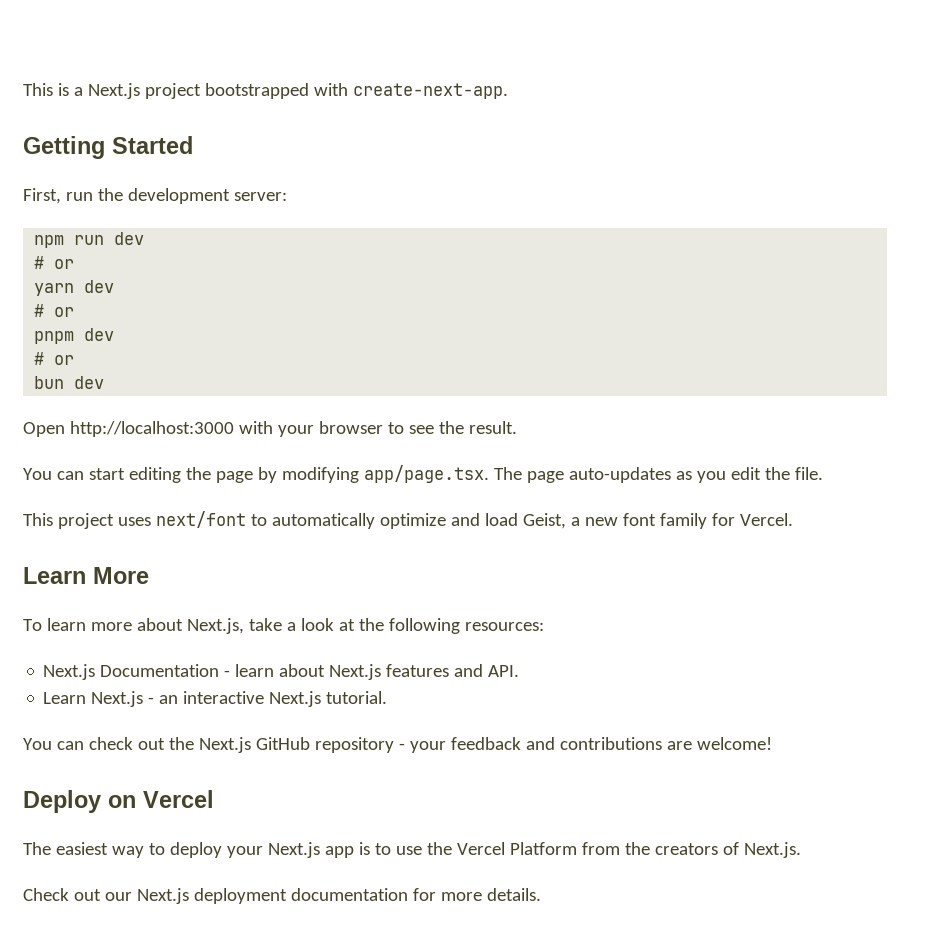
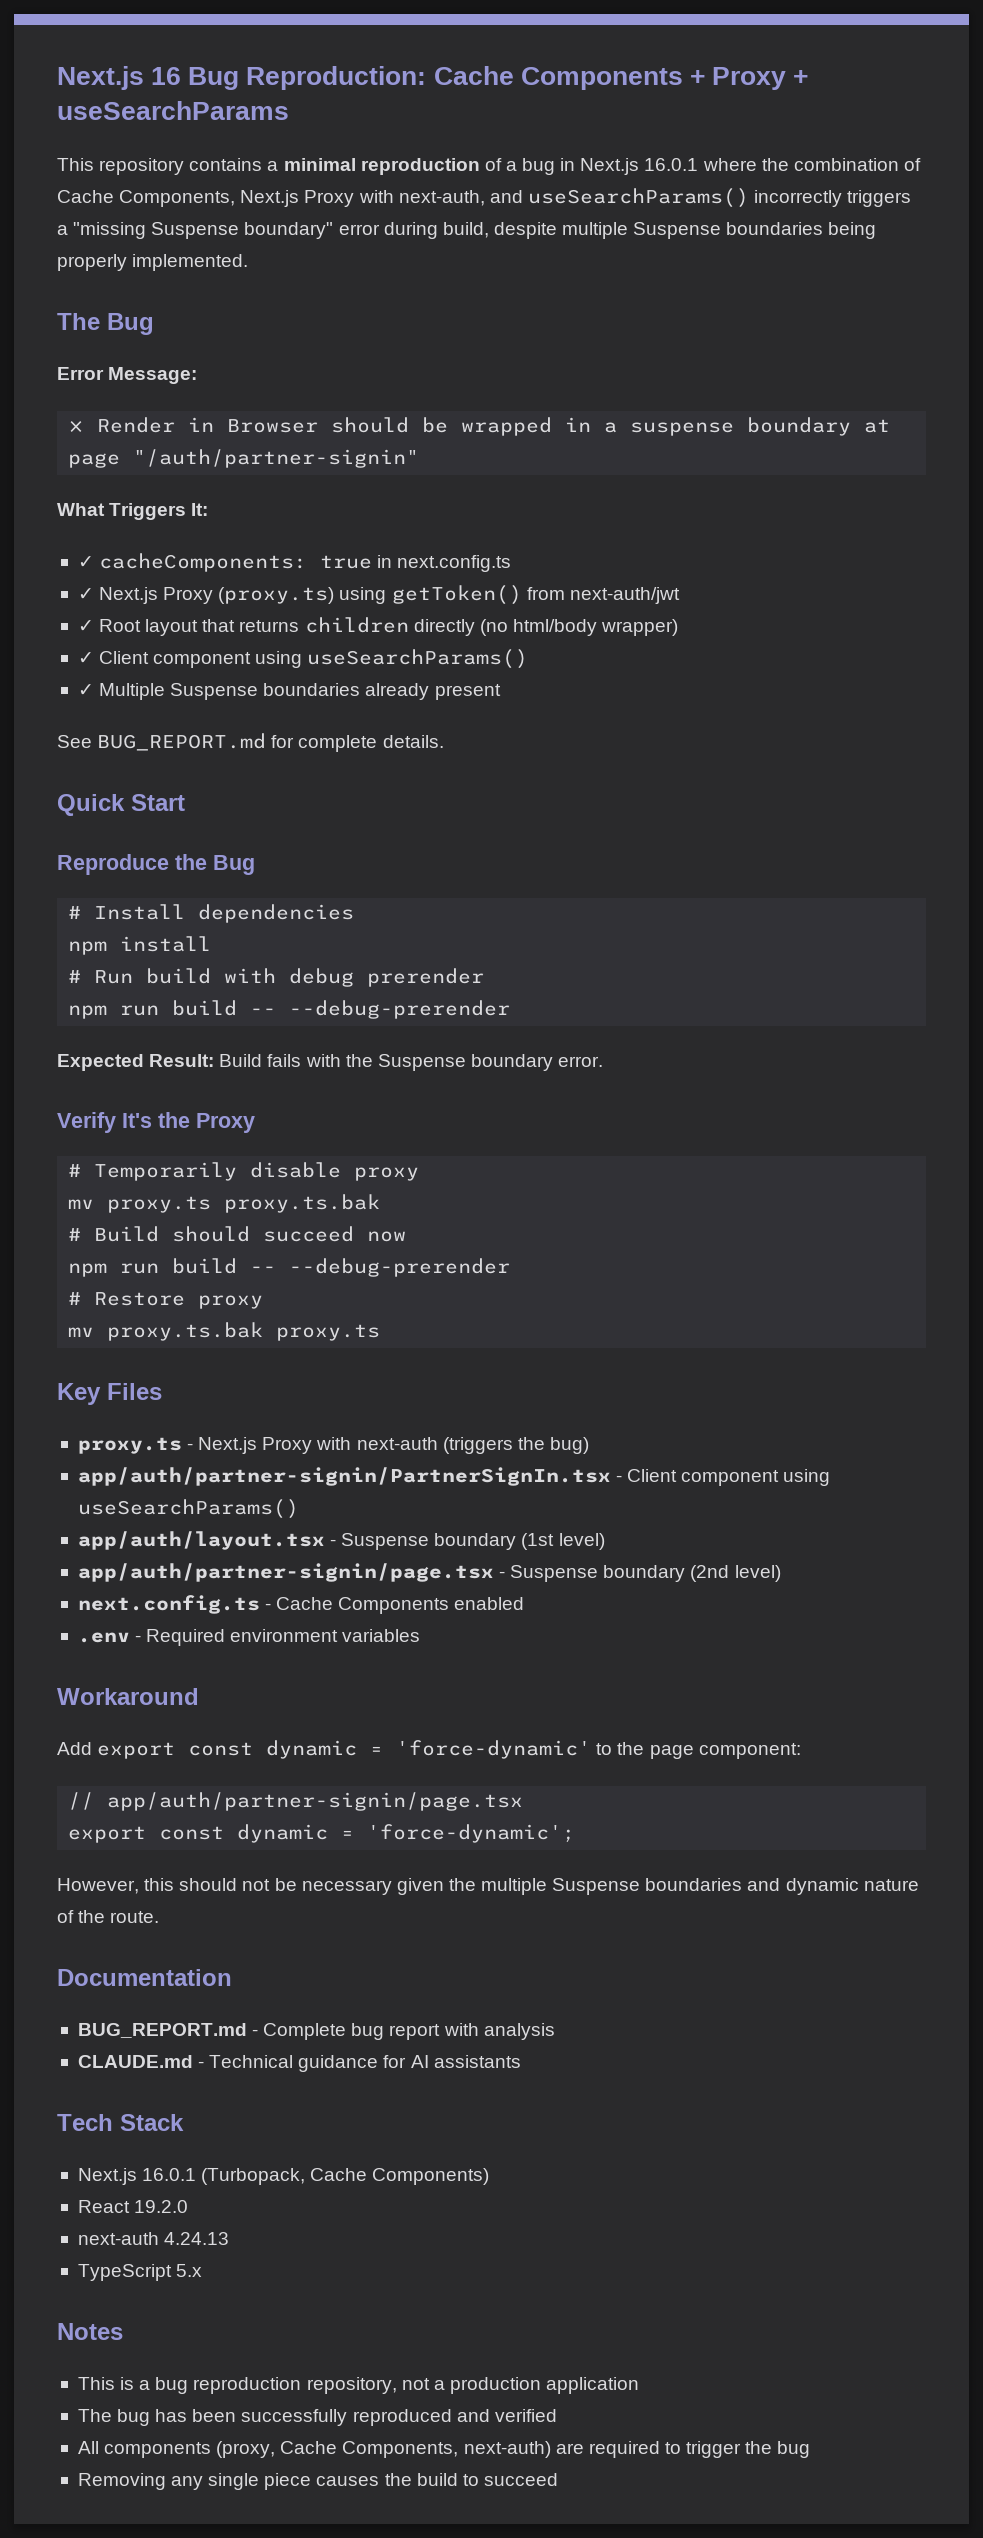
- This is a Next.js project bootstrapped with create-next-app.
- Getting Started
- First, run the development server:
- npm run dev
- # or
- yarn dev
- # or
- pnpm dev
- # or
- bun dev
- Open http://localhost:3000 with your browser to see the result.
- You can start editing the page by modifying app/page.tsx. The page auto-updates as you edit the file.
- This project uses next/font to automatically optimize and load Geist, a new font family for Vercel.
- Learn More
- To learn more about Next.js, take a look at the following resources:
- Next.js Documentation - learn about Next.js features and API.
- Learn Next.js - an interactive Next.js tutorial.
- You can check out the Next.js GitHub repository - your feedback and contributions are welcome!
- Deploy on Vercel
- The easiest way to deploy your Next.js app is to use the Vercel Platform from the creators of Next.js.
- Check out our Next.js deployment documentation for more details.
+ Next.js 16 Bug Reproduction: Cache Components + Proxy + useSearchParams
+ This repository contains a minimal reproduction of a bug in Next.js 16.0.1 where the combination of Cache Components, Next.js Proxy with next-auth, and useSearchParams() incorrectly triggers a "missing Suspense boundary" error during build, despite multiple Suspense boundaries being properly implemented.
+ The Bug
+ Error Message:
+ ⨯ Render in Browser should be wrapped in a suspense boundary at page "/auth/partner-signin"
+ What Triggers It:
+ ✓ cacheComponents: true in next.config.ts
+ ✓ Next.js Proxy (proxy.ts) using getToken() from next-auth/jwt
+ ✓ Root layout that returns children directly (no html/body wrapper)
+ ✓ Client component using useSearchParams()
+ ✓ Multiple Suspense boundaries already present
+ See BUG_REPORT.md for complete details.
+ Quick Start
+ Reproduce the Bug
+ # Install dependencies
+ npm install
+ # Run build with debug prerender
+ npm run build -- --debug-prerender
+ Expected Result: Build fails with the Suspense boundary error.
+ Verify It's the Proxy
+ # Temporarily disable proxy
+ mv proxy.ts proxy.ts.bak
+ # Build should succeed now
+ npm run build -- --debug-prerender
+ # Restore proxy
+ mv proxy.ts.bak proxy.ts
+ Key Files
+ proxy.ts - Next.js Proxy with next-auth (triggers the bug)
+ app/auth/partner-signin/PartnerSignIn.tsx - Client component using useSearchParams()
+ app/auth/layout.tsx - Suspense boundary (1st level)
+ app/auth/partner-signin/page.tsx - Suspense boundary (2nd level)
+ next.config.ts - Cache Components enabled
+ .env - Required environment variables
+ Workaround
+ Add export const dynamic = 'force-dynamic' to the page component:
+ // app/auth/partner-signin/page.tsx
+ export const dynamic = 'force-dynamic';
+ However, this should not be necessary given the multiple Suspense boundaries and dynamic nature of the route.
+ Documentation
+ BUG_REPORT.md - Complete bug report with analysis
+ CLAUDE.md - Technical guidance for AI assistants
+ Tech Stack
+ Next.js 16.0.1 (Turbopack, Cache Components)
+ React 19.2.0
+ next-auth 4.24.13
+ TypeScript 5.x
+ Notes
+ This is a bug reproduction repository, not a production application
+ The bug has been successfully reproduced and verified
+ All components (proxy, Cache Components, next-auth) are required to trigger the bug
+ Removing any single piece causes the build to succeed

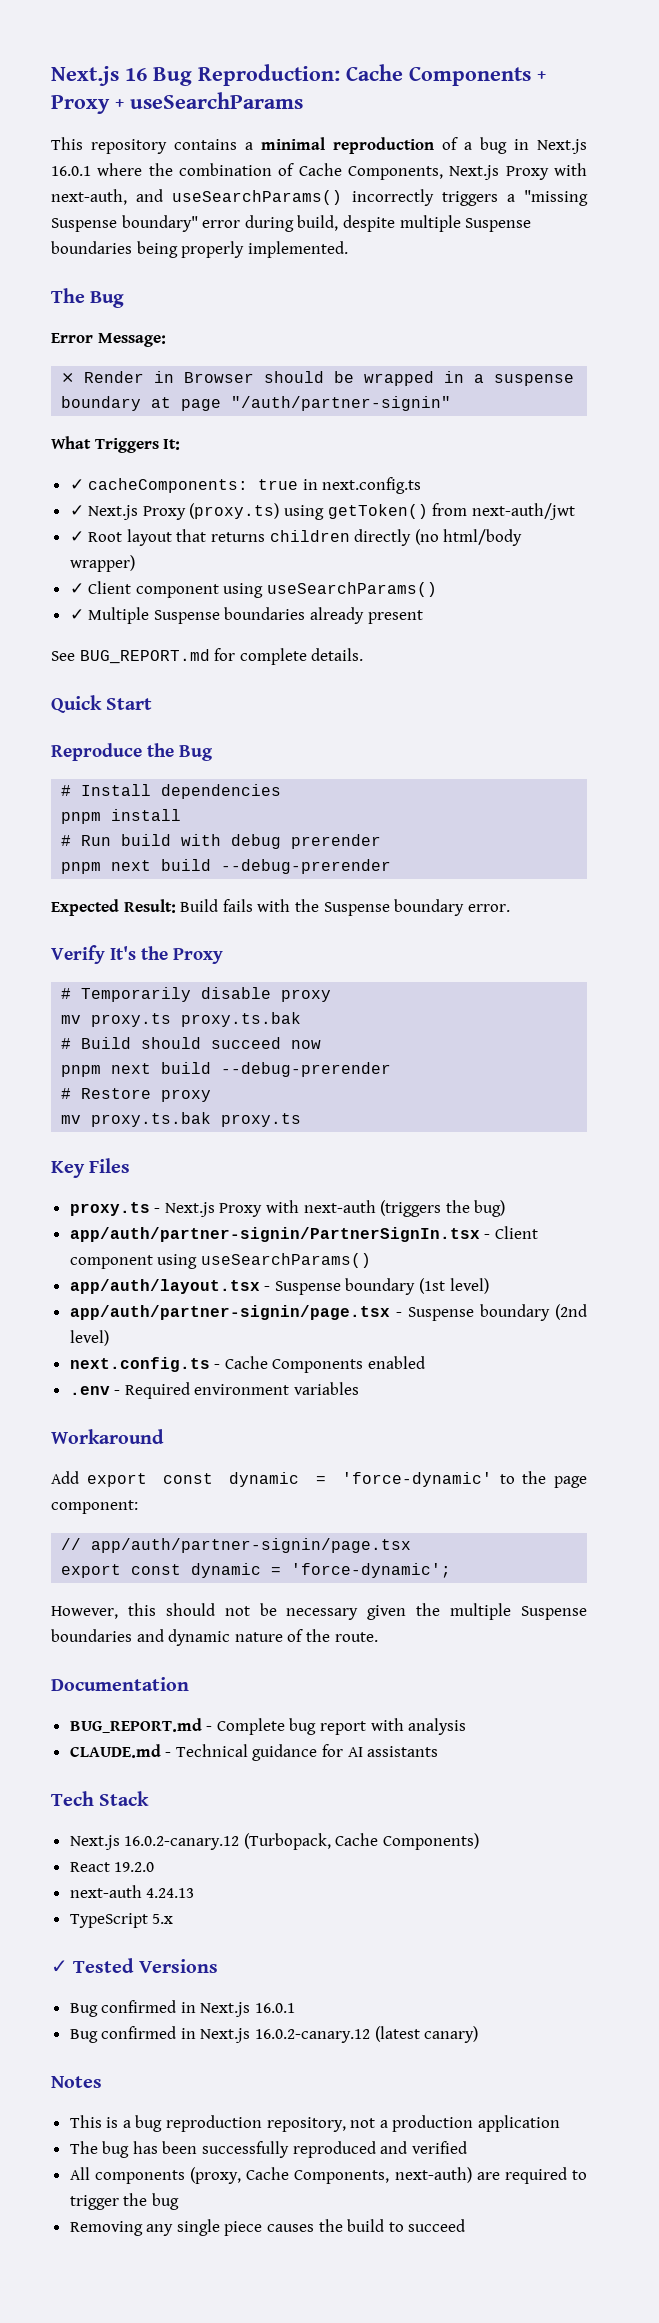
- npm install
+ pnpm install
  # Run build with debug prerender
- npm run build -- --debug-prerender
+ pnpm next build --debug-prerender
  # Build should succeed now
- npm run build -- --debug-prerender
+ pnpm next build --debug-prerender
- Next.js 16.0.1 (Turbopack, Cache Components)
+ Next.js 16.0.2-canary.12 (Turbopack, Cache Components)
+ ✓ Tested Versions
+ Bug confirmed in Next.js 16.0.1
+ Bug confirmed in Next.js 16.0.2-canary.12 (latest canary)

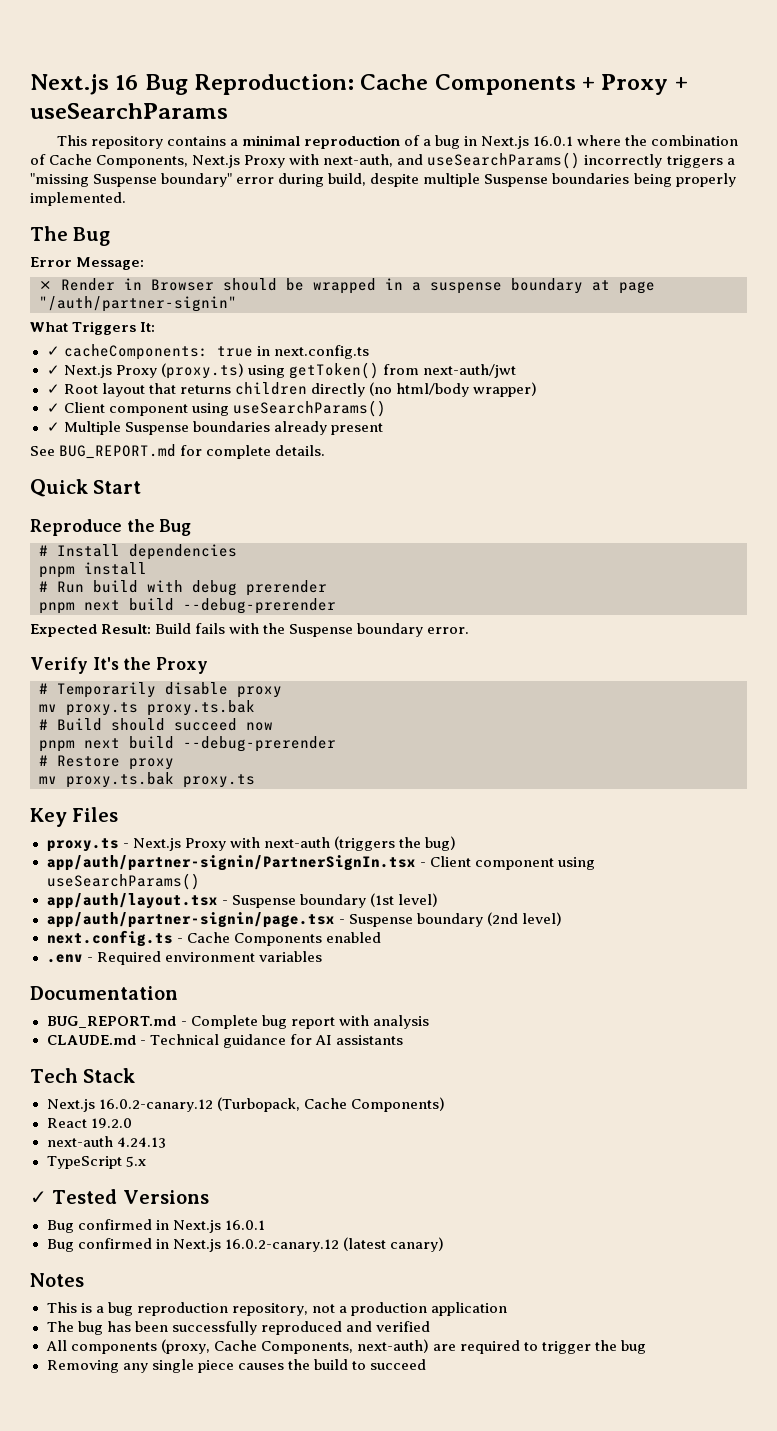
- Workaround
- Add export const dynamic = 'force-dynamic' to the page component:
- // app/auth/partner-signin/page.tsx
- export const dynamic = 'force-dynamic';
- However, this should not be necessary given the multiple Suspense boundaries and dynamic nature of the route.

